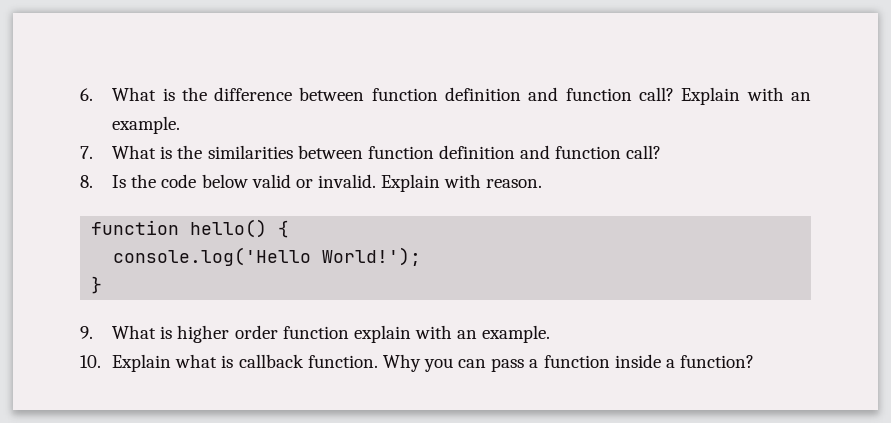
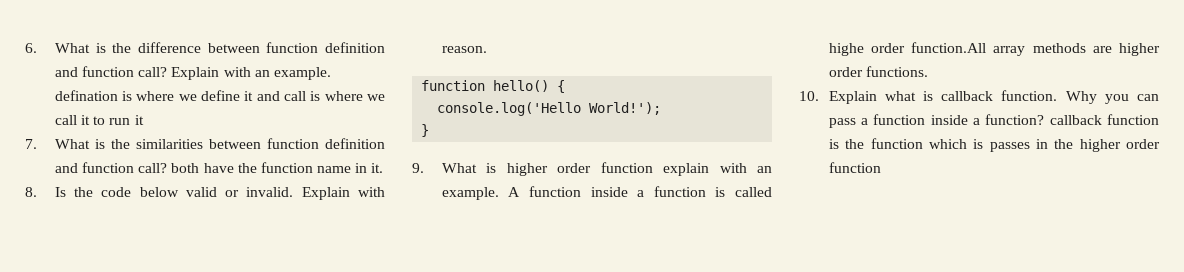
- Explain with an example.
+ Explain with an example. defination is where we define it and call is where we call it to run it
- 7. What is the similarities between function definition and function call?
+ 7. What is the similarities between function definition and function call? both have the function name in it.
+ A function inside a function is called highe order function.All array methods are higher order functions.
- Why you can pass a function inside a function?
+ Why you can pass a function inside a function? callback function is the function which is passes in the higher order function

